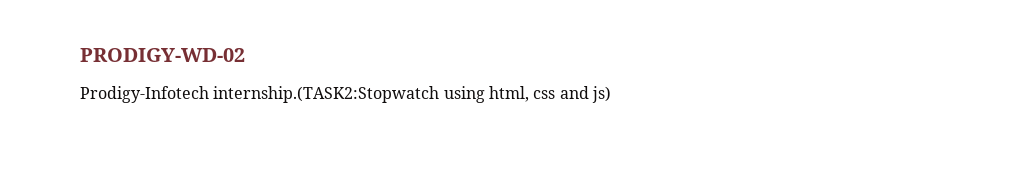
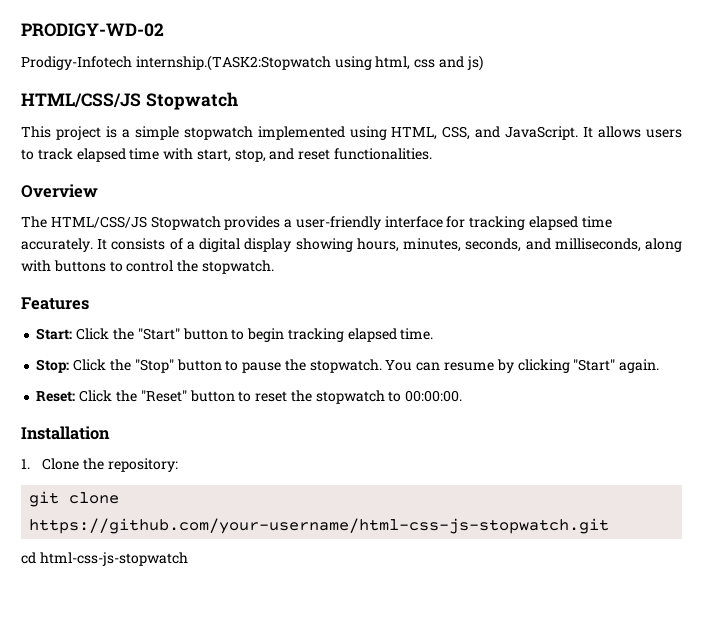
  Prodigy-Infotech internship.(TASK2:Stopwatch using html, css and js)
+ HTML/CSS/JS Stopwatch
+ This project is a simple stopwatch implemented using HTML, CSS, and JavaScript. It allows users to track elapsed time with start, stop, and reset functionalities.
+ Overview
+ The HTML/CSS/JS Stopwatch provides a user-friendly interface for tracking elapsed time accurately. It consists of a digital display showing hours, minutes, seconds, and milliseconds, along with buttons to control the stopwatch.
+ Features
+ Start: Click the "Start" button to begin tracking elapsed time.
+ Stop: Click the "Stop" button to pause the stopwatch. You can resume by clicking "Start" again.
+ Reset: Click the "Reset" button to reset the stopwatch to 00:00:00.
+ Installation
+ 1. Clone the repository:
+ git clone https://github.com/your-username/html-css-js-stopwatch.git
+ cd html-css-js-stopwatch

